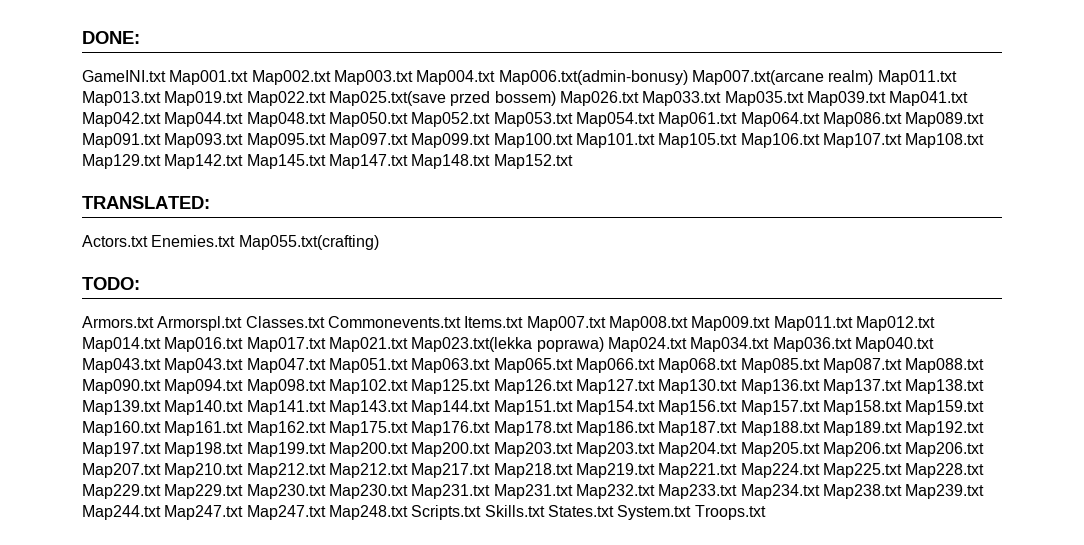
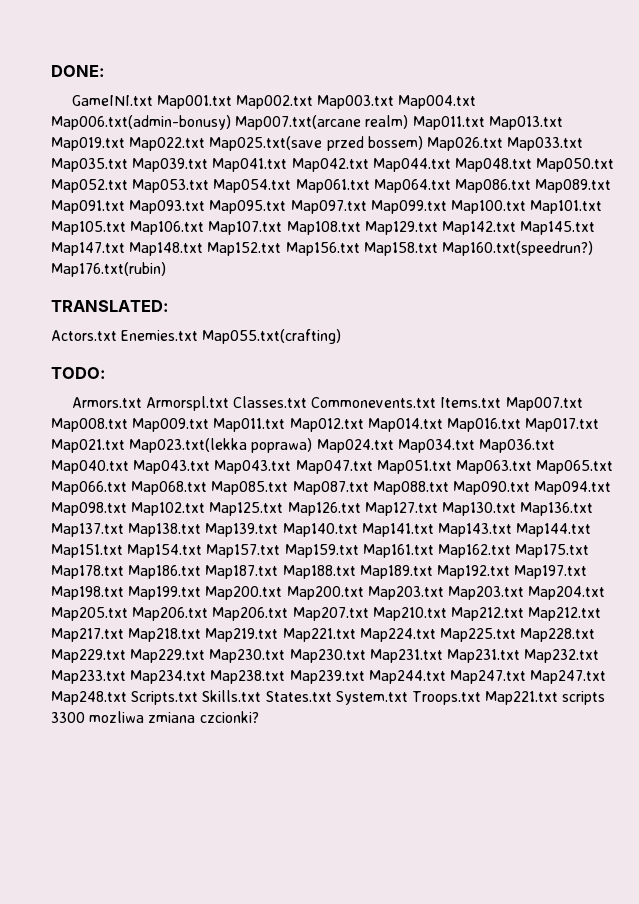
- GameINI.txt Map001.txt Map002.txt Map003.txt Map004.txt Map006.txt(admin-bonusy) Map007.txt(arcane realm) Map011.txt Map013.txt Map019.txt Map022.txt Map025.txt(save przed bossem) Map026.txt Map033.txt Map035.txt Map039.txt Map041.txt Map042.txt Map044.txt Map048.txt Map050.txt Map052.txt Map053.txt Map054.txt Map061.txt Map064.txt Map086.txt Map089.txt Map091.txt Map093.txt Map095.txt Map097.txt Map099.txt Map100.txt Map101.txt Map105.txt Map106.txt Map107.txt Map108.txt Map129.txt Map142.txt Map145.txt Map147.txt Map148.txt Map152.txt
+ GameINI.txt Map001.txt Map002.txt Map003.txt Map004.txt Map006.txt(admin-bonusy) Map007.txt(arcane realm) Map011.txt Map013.txt Map019.txt Map022.txt Map025.txt(save przed bossem) Map026.txt Map033.txt Map035.txt Map039.txt Map041.txt Map042.txt Map044.txt Map048.txt Map050.txt Map052.txt Map053.txt Map054.txt Map061.txt Map064.txt Map086.txt Map089.txt Map091.txt Map093.txt Map095.txt Map097.txt Map099.txt Map100.txt Map101.txt Map105.txt Map106.txt Map107.txt Map108.txt Map129.txt Map142.txt Map145.txt Map147.txt Map148.txt Map152.txt Map156.txt Map158.txt Map160.txt(speedrun?) Map176.txt(rubin)
- Armors.txt Armorspl.txt Classes.txt Commonevents.txt Items.txt Map007.txt Map008.txt Map009.txt Map011.txt Map012.txt Map014.txt Map016.txt Map017.txt Map021.txt Map023.txt(lekka poprawa) Map024.txt Map034.txt Map036.txt Map040.txt Map043.txt Map043.txt Map047.txt Map051.txt Map063.txt Map065.txt Map066.txt Map068.txt Map085.txt Map087.txt Map088.txt Map090.txt Map094.txt Map098.txt Map102.txt Map125.txt Map126.txt Map127.txt Map130.txt Map136.txt Map137.txt Map138.txt Map139.txt Map140.txt Map141.txt Map143.txt Map144.txt Map151.txt Map154.txt Map156.txt Map157.txt Map158.txt Map159.txt Map160.txt Map161.txt Map162.txt Map175.txt Map176.txt Map178.txt Map186.txt Map187.txt Map188.txt Map189.txt Map192.txt Map197.txt Map198.txt Map199.txt Map200.txt Map200.txt Map203.txt Map203.txt Map204.txt Map205.txt Map206.txt Map206.txt Map207.txt Map210.txt Map212.txt Map212.txt Map217.txt Map218.txt Map219.txt Map221.txt Map224.txt Map225.txt Map228.txt Map229.txt Map229.txt Map230.txt Map230.txt Map231.txt Map231.txt Map232.txt Map233.txt Map234.txt Map238.txt Map239.txt Map244.txt Map247.txt Map247.txt Map248.txt Scripts.txt Skills.txt States.txt System.txt Troops.txt
+ Armors.txt Armorspl.txt Classes.txt Commonevents.txt Items.txt Map007.txt Map008.txt Map009.txt Map011.txt Map012.txt Map014.txt Map016.txt Map017.txt Map021.txt Map023.txt(lekka poprawa) Map024.txt Map034.txt Map036.txt Map040.txt Map043.txt Map043.txt Map047.txt Map051.txt Map063.txt Map065.txt Map066.txt Map068.txt Map085.txt Map087.txt Map088.txt Map090.txt Map094.txt Map098.txt Map102.txt Map125.txt Map126.txt Map127.txt Map130.txt Map136.txt Map137.txt Map138.txt Map139.txt Map140.txt Map141.txt Map143.txt Map144.txt Map151.txt Map154.txt Map157.txt Map159.txt Map161.txt Map162.txt Map175.txt Map178.txt Map186.txt Map187.txt Map188.txt Map189.txt Map192.txt Map197.txt Map198.txt Map199.txt Map200.txt Map200.txt Map203.txt Map203.txt Map204.txt Map205.txt Map206.txt Map206.txt Map207.txt Map210.txt Map212.txt Map212.txt Map217.txt Map218.txt Map219.txt Map221.txt Map224.txt Map225.txt Map228.txt Map229.txt Map229.txt Map230.txt Map230.txt Map231.txt Map231.txt Map232.txt Map233.txt Map234.txt Map238.txt Map239.txt Map244.txt Map247.txt Map247.txt Map248.txt Scripts.txt Skills.txt States.txt System.txt Troops.txt Map221.txt scripts 3300 mozliwa zmiana czcionki?

